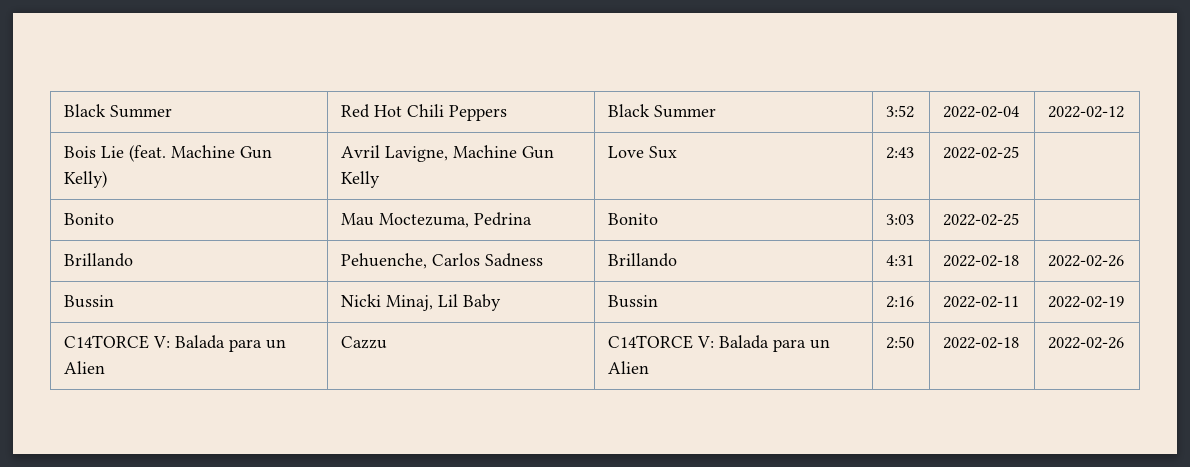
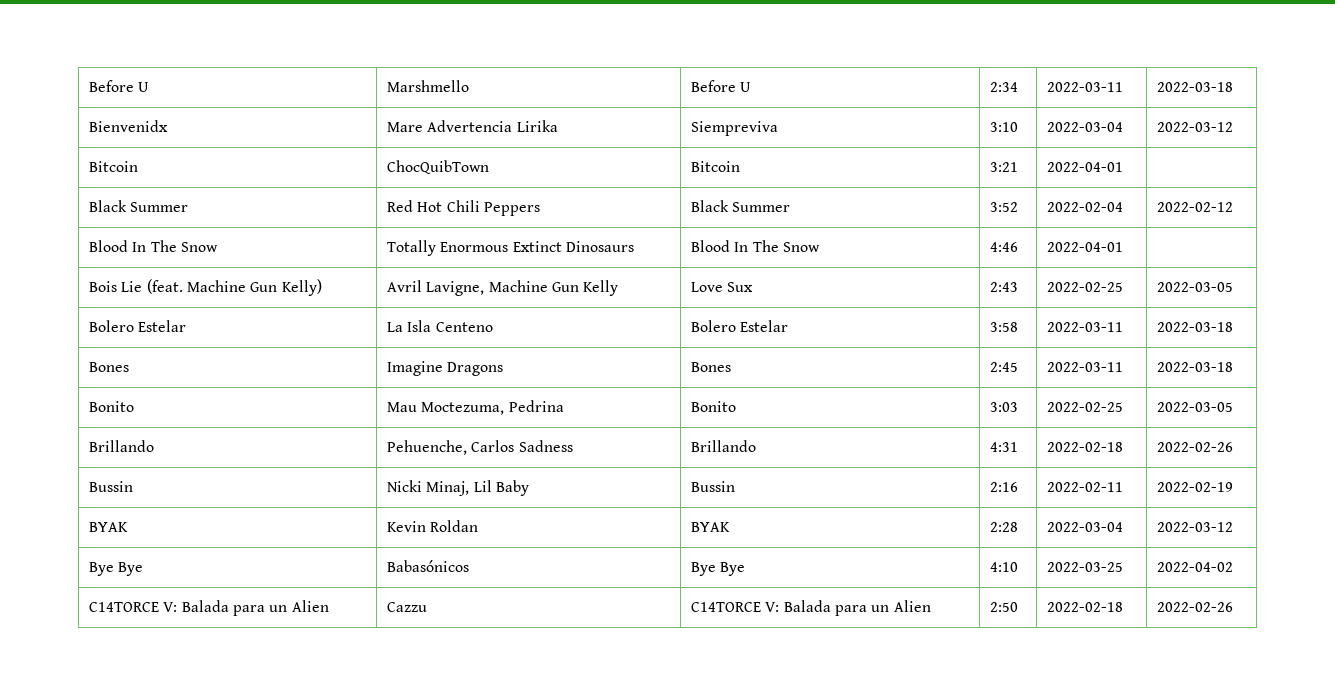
+ Before U | Marshmello | Before U | 2:34 | 2022-03-11 | 2022-03-18
+ Bienvenidx | Mare Advertencia Lirika | Siempreviva | 3:10 | 2022-03-04 | 2022-03-12
+ Bitcoin | ChocQuibTown | Bitcoin | 3:21 | 2022-04-01 |
+ Blood In The Snow | Totally Enormous Extinct Dinosaurs | Blood In The Snow | 4:46 | 2022-04-01 |
- Bois Lie (feat. Machine Gun Kelly) | Avril Lavigne, Machine Gun Kelly | Love Sux | 2:43 | 2022-02-25 |
+ Bois Lie (feat. Machine Gun Kelly) | Avril Lavigne, Machine Gun Kelly | Love Sux | 2:43 | 2022-02-25 | 2022-03-05
+ Bolero Estelar | La Isla Centeno | Bolero Estelar | 3:58 | 2022-03-11 | 2022-03-18
+ Bones | Imagine Dragons | Bones | 2:45 | 2022-03-11 | 2022-03-18
- Bonito | Mau Moctezuma, Pedrina | Bonito | 3:03 | 2022-02-25 |
+ Bonito | Mau Moctezuma, Pedrina | Bonito | 3:03 | 2022-02-25 | 2022-03-05
+ BYAK | Kevin Roldan | BYAK | 2:28 | 2022-03-04 | 2022-03-12
+ Bye Bye | Babasónicos | Bye Bye | 4:10 | 2022-03-25 | 2022-04-02

